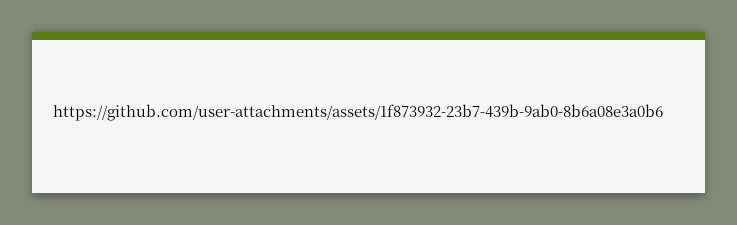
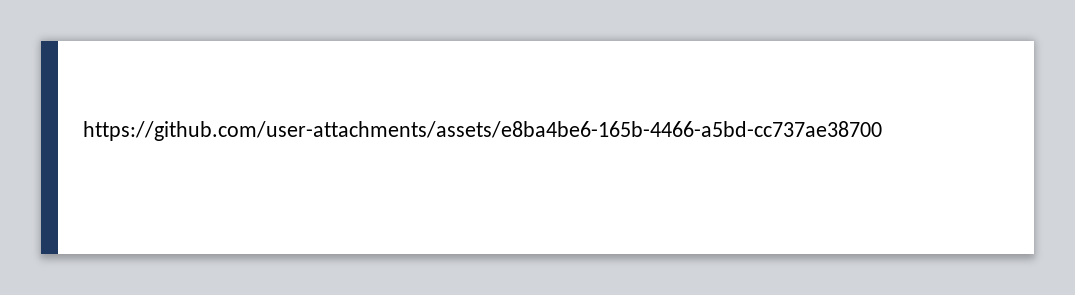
- https://github.com/user-attachments/assets/1f873932-23b7-439b-9ab0-8b6a08e3a0b6
+ https://github.com/user-attachments/assets/e8ba4be6-165b-4466-a5bd-cc737ae38700

